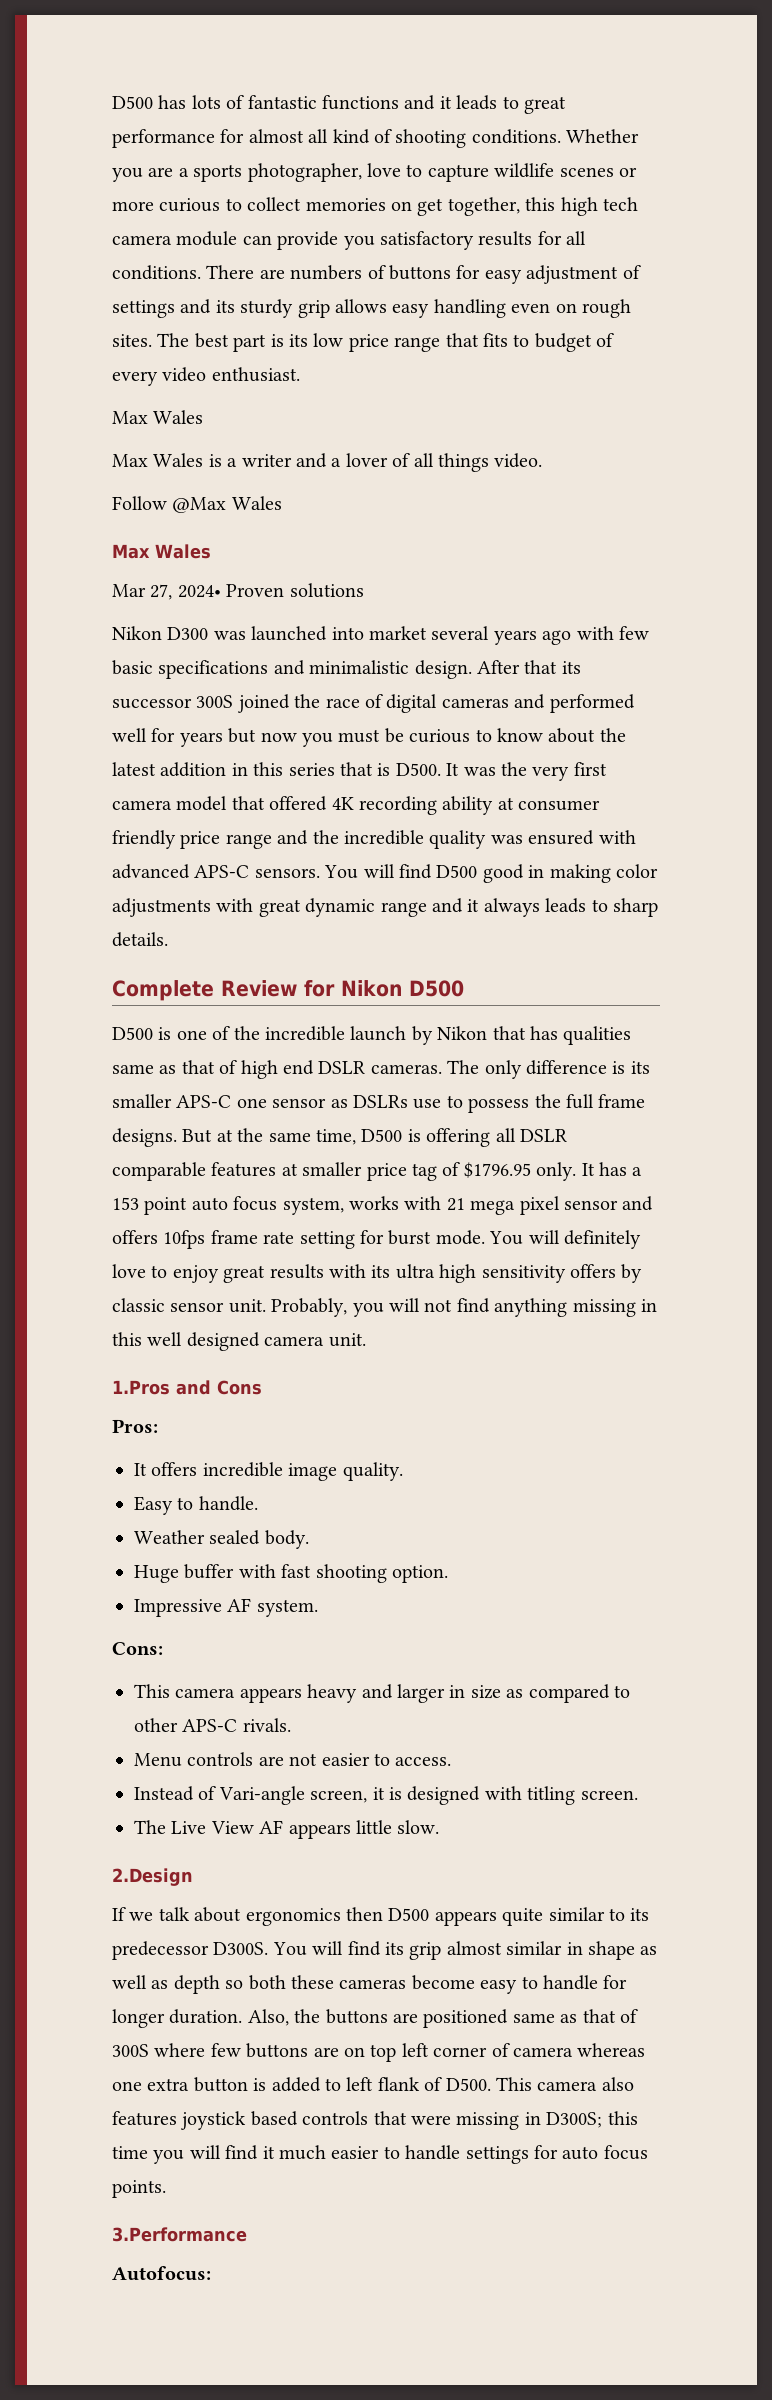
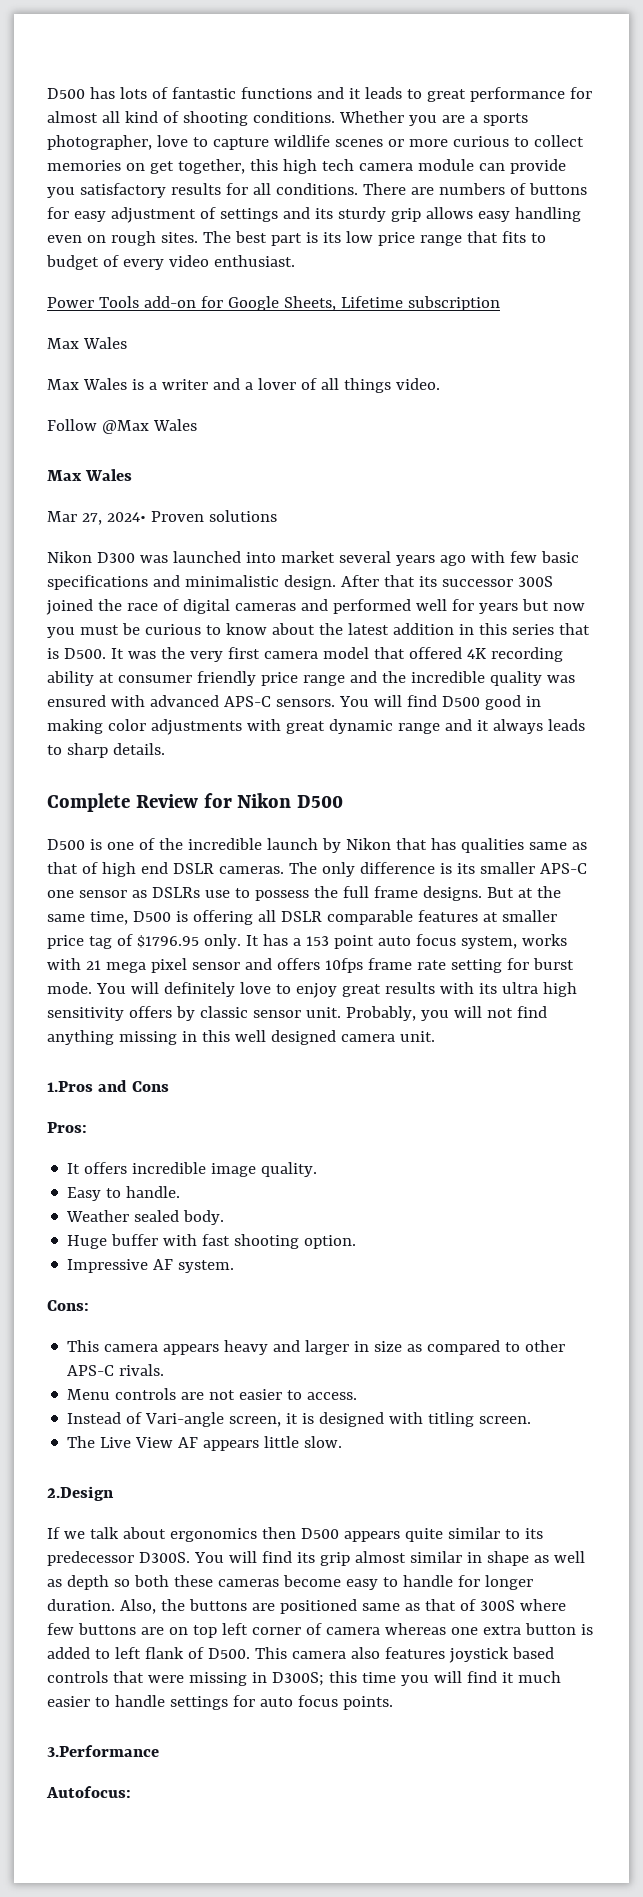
+ Power Tools add-on for Google Sheets, Lifetime subscription

